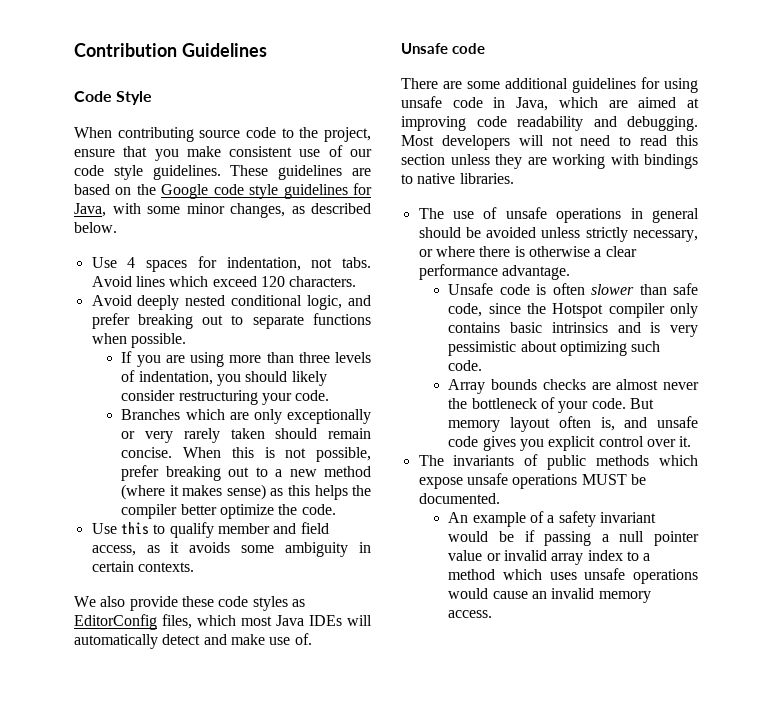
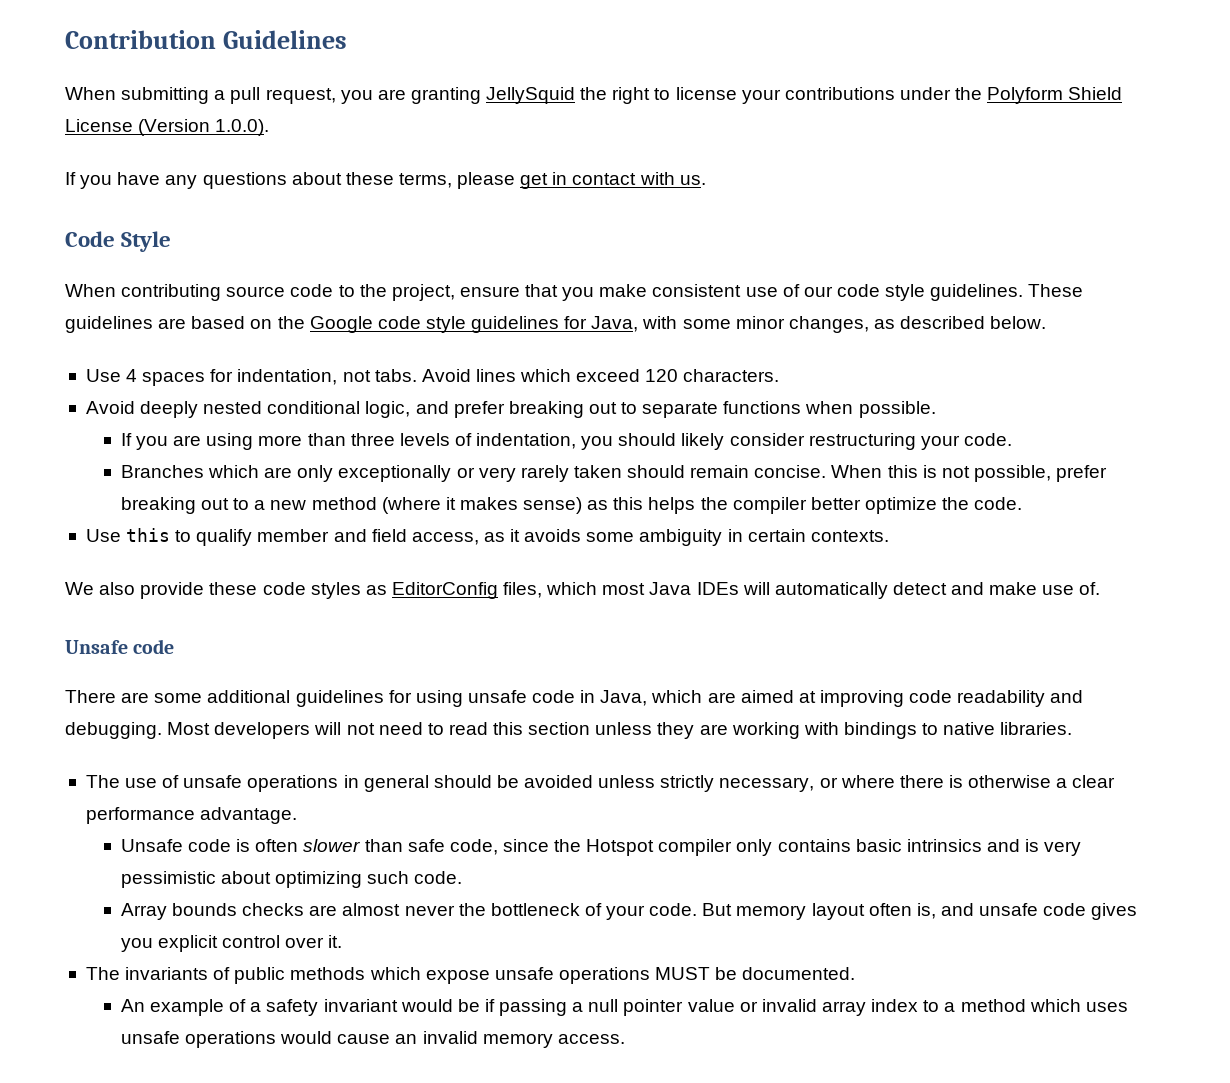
+ When submitting a pull request, you are granting JellySquid the right to license your contributions under the Polyform Shield License (Version 1.0.0).
+ If you have any questions about these terms, please get in contact with us.

